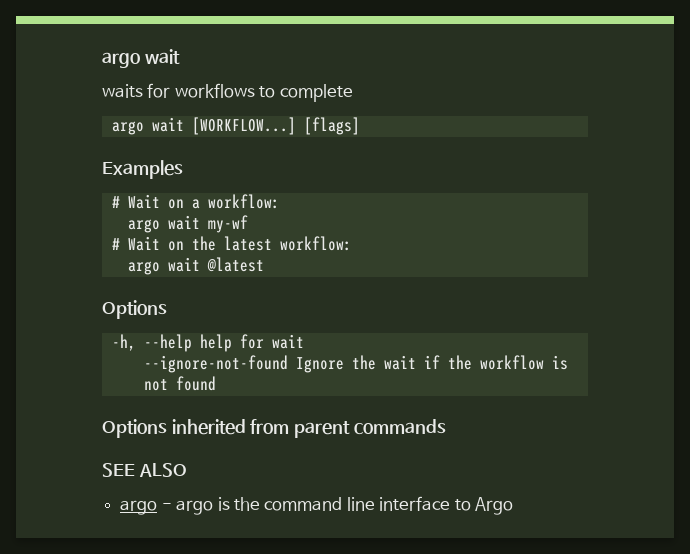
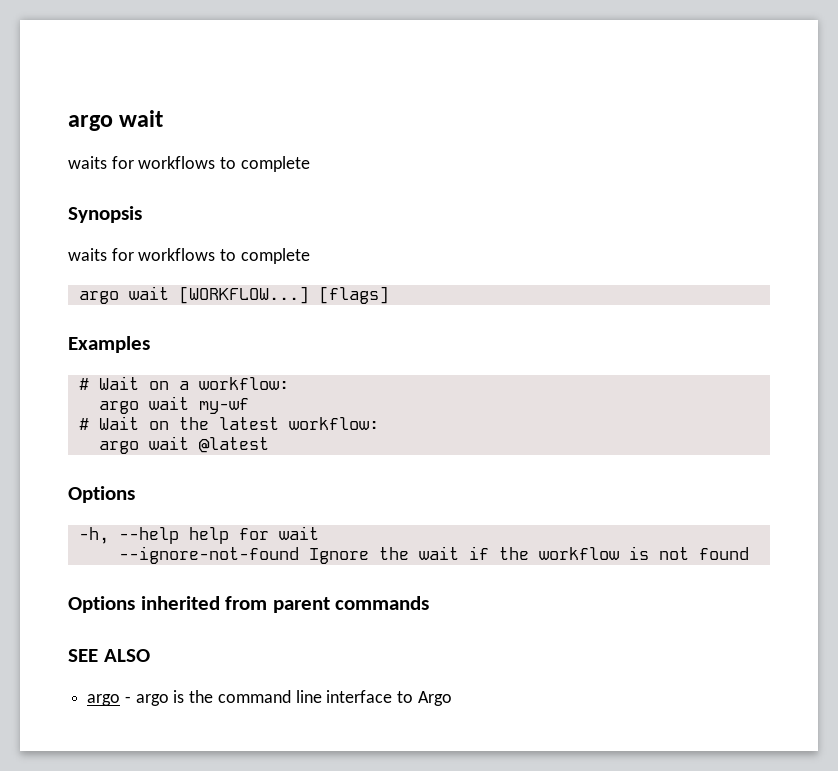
+ Synopsis
+ waits for workflows to complete

